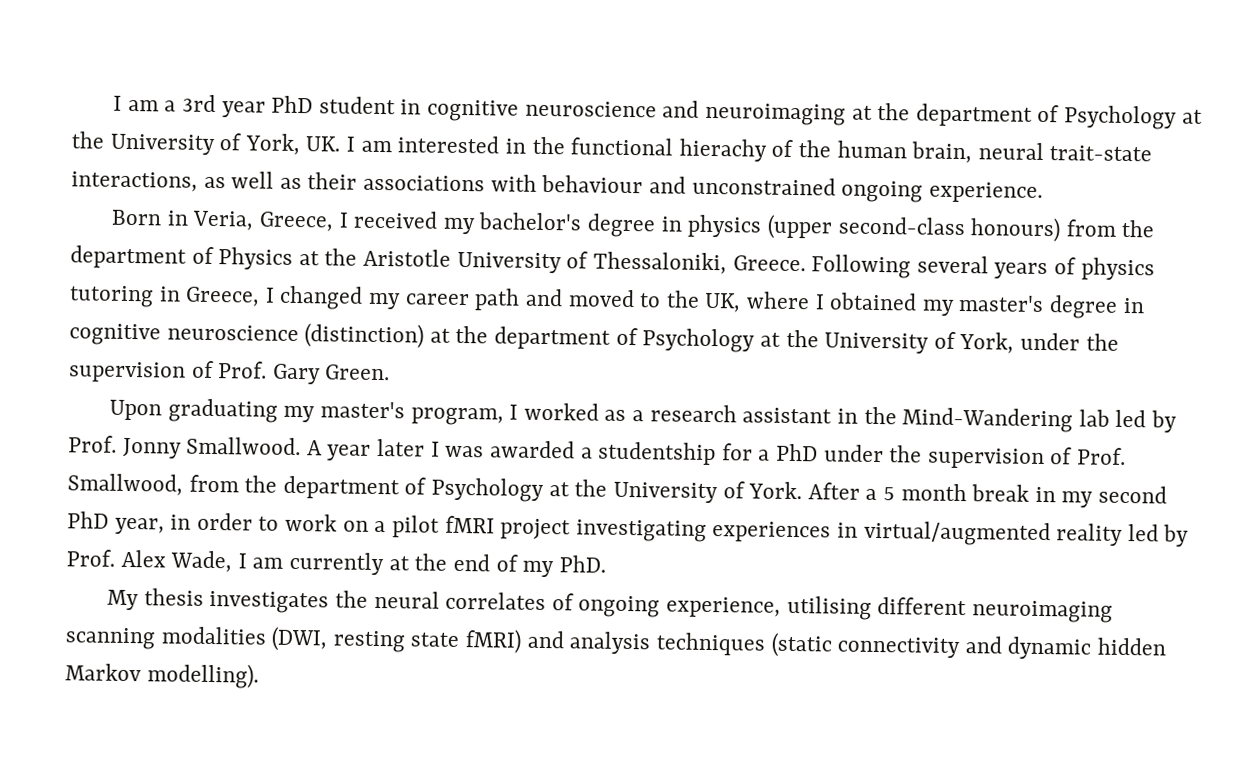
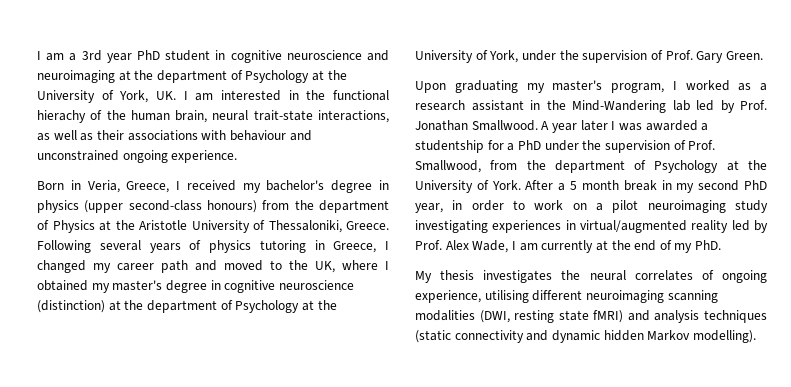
- Upon graduating my master's program, I worked as a research assistant in the Mind-Wandering lab led by Prof. Jonny Smallwood.
+ Upon graduating my master's program, I worked as a research assistant in the Mind-Wandering lab led by Prof. Jonathan Smallwood.
- After a 5 month break in my second PhD year, in order to work on a pilot fMRI project investigating experiences in virtual/augmented reality led by Prof. Alex Wade, I am currently at the end of my PhD.
+ After a 5 month break in my second PhD year, in order to work on a pilot neuroimaging study investigating experiences in virtual/augmented reality led by Prof. Alex Wade, I am currently at the end of my PhD.

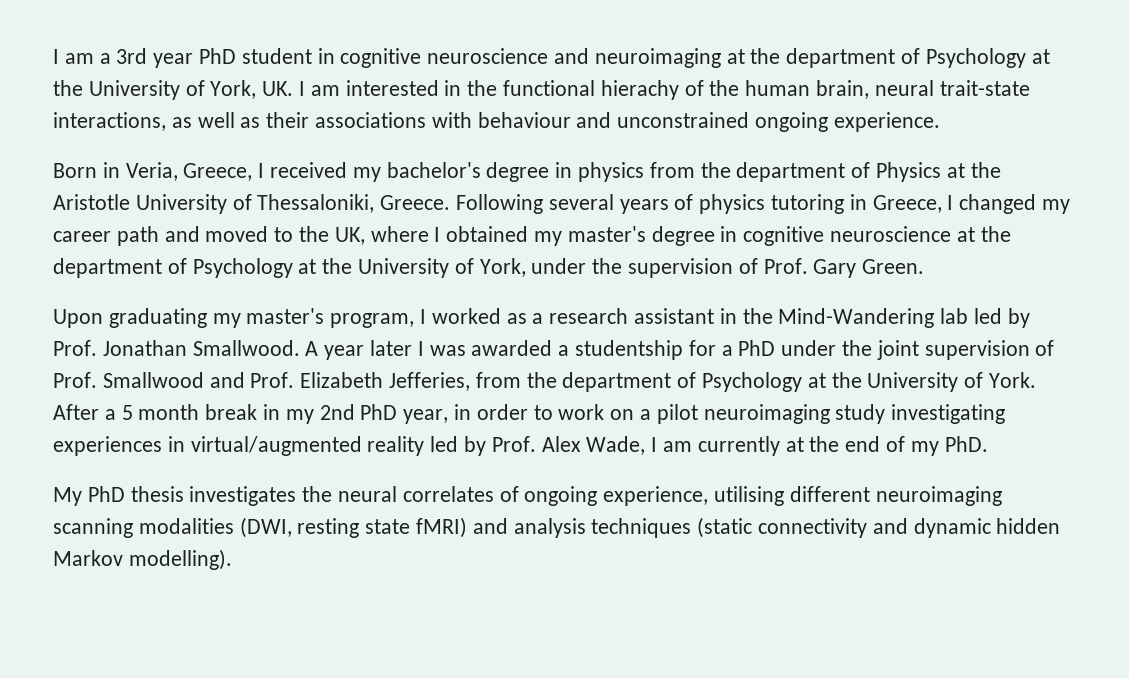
- Born in Veria, Greece, I received my bachelor's degree in physics (upper second-class honours) from the department of Physics at the Aristotle University of Thessaloniki, Greece.
+ Born in Veria, Greece, I received my bachelor's degree in physics from the department of Physics at the Aristotle University of Thessaloniki, Greece.
- Following several years of physics tutoring in Greece, I changed my career path and moved to the UK, where I obtained my master's degree in cognitive neuroscience (distinction) at the department of Psychology at the University of York, under the supervision of Prof. Gary Green.
+ Following several years of physics tutoring in Greece, I changed my career path and moved to the UK, where I obtained my master's degree in cognitive neuroscience at the department of Psychology at the University of York, under the supervision of Prof. Gary Green.
- A year later I was awarded a studentship for a PhD under the supervision of Prof. Smallwood, from the department of Psychology at the University of York.
+ A year later I was awarded a studentship for a PhD under the joint supervision of Prof. Smallwood and Prof. Elizabeth Jefferies, from the department of Psychology at the University of York.
- After a 5 month break in my second PhD year, in order to work on a pilot neuroimaging study investigating experiences in virtual/augmented reality led by Prof. Alex Wade, I am currently at the end of my PhD.
+ After a 5 month break in my 2nd PhD year, in order to work on a pilot neuroimaging study investigating experiences in virtual/augmented reality led by Prof. Alex Wade, I am currently at the end of my PhD.
- My thesis investigates the neural correlates of ongoing experience, utilising different neuroimaging scanning modalities (DWI, resting state fMRI) and analysis techniques (static connectivity and dynamic hidden Markov modelling).
+ My PhD thesis investigates the neural correlates of ongoing experience, utilising different neuroimaging scanning modalities (DWI, resting state fMRI) and analysis techniques (static connectivity and dynamic hidden Markov modelling).

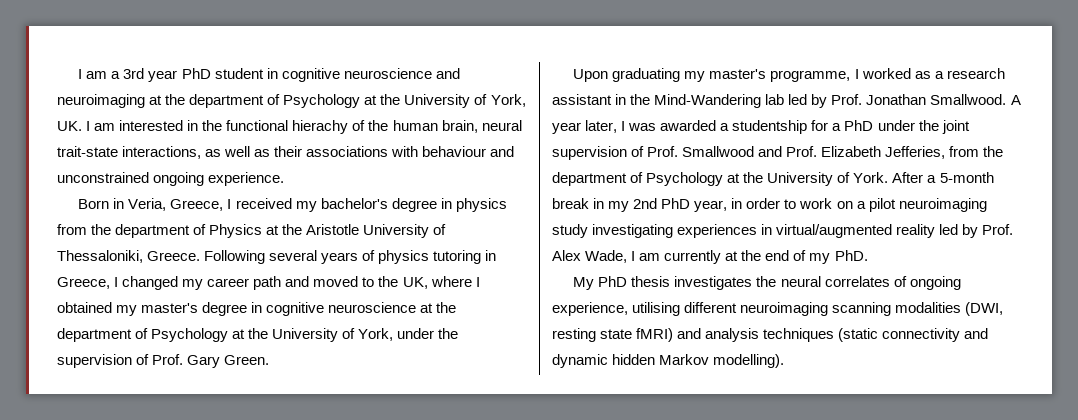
- Upon graduating my master's program, I worked as a research assistant in the Mind-Wandering lab led by Prof. Jonathan Smallwood.
+ Upon graduating my master's programme, I worked as a research assistant in the Mind-Wandering lab led by Prof. Jonathan Smallwood.
- A year later I was awarded a studentship for a PhD under the joint supervision of Prof. Smallwood and Prof. Elizabeth Jefferies, from the department of Psychology at the University of York.
+ A year later, I was awarded a studentship for a PhD under the joint supervision of Prof. Smallwood and Prof. Elizabeth Jefferies, from the department of Psychology at the University of York.
- After a 5 month break in my 2nd PhD year, in order to work on a pilot neuroimaging study investigating experiences in virtual/augmented reality led by Prof. Alex Wade, I am currently at the end of my PhD.
+ After a 5-month break in my 2nd PhD year, in order to work on a pilot neuroimaging study investigating experiences in virtual/augmented reality led by Prof. Alex Wade, I am currently at the end of my PhD.

